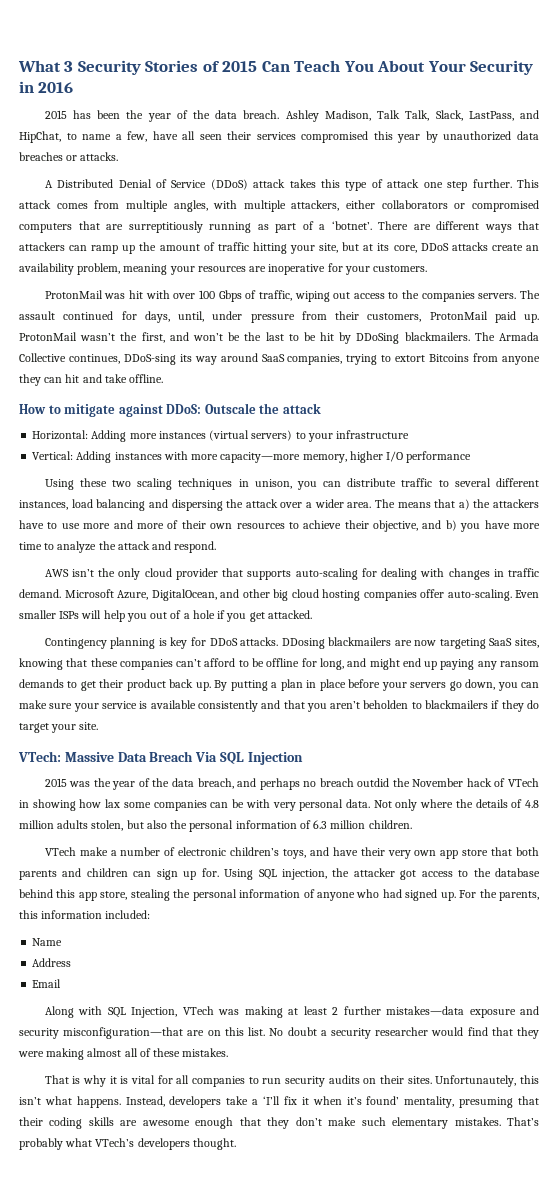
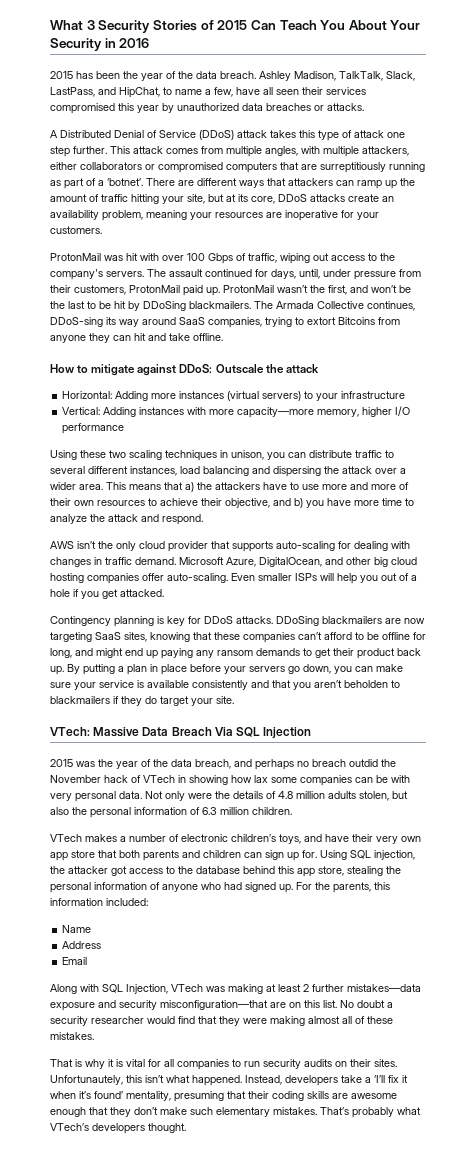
- Ashley Madison, Talk Talk, Slack, LastPass, and HipChat, to name a few, have all seen their services compromised this year by unauthorized data breaches or attacks.
+ Ashley Madison, TalkTalk, Slack, LastPass, and HipChat, to name a few, have all seen their services compromised this year by unauthorized data breaches or attacks.
- ProtonMail was hit with over 100 Gbps of traffic, wiping out access to the companies servers.
+ ProtonMail was hit with over 100 Gbps of traffic, wiping out access to the company's servers.
- The means that a) the attackers have to use more and more of their own resources to achieve their objective, and b) you have more time to analyze the attack and respond.
+ This means that a) the attackers have to use more and more of their own resources to achieve their objective, and b) you have more time to analyze the attack and respond.
- DDosing blackmailers are now targeting SaaS sites, knowing that these companies can’t afford to be offline for long, and might end up paying any ransom demands to get their product back up.
+ DDoSing blackmailers are now targeting SaaS sites, knowing that these companies can’t afford to be offline for long, and might end up paying any ransom demands to get their product back up.
- Not only where the details of 4.8 million adults stolen, but also the personal information of 6.3 million children.
+ Not only were the details of 4.8 million adults stolen, but also the personal information of 6.3 million children.
- VTech make a number of electronic children’s toys, and have their very own app store that both parents and children can sign up for.
+ VTech makes a number of electronic children’s toys, and have their very own app store that both parents and children can sign up for.
- Unfortunautely, this isn’t what happens.
+ Unfortunautely, this isn’t what happened.

